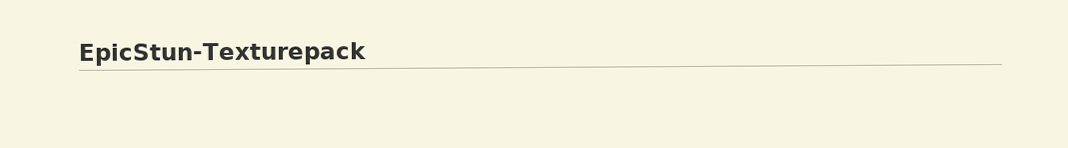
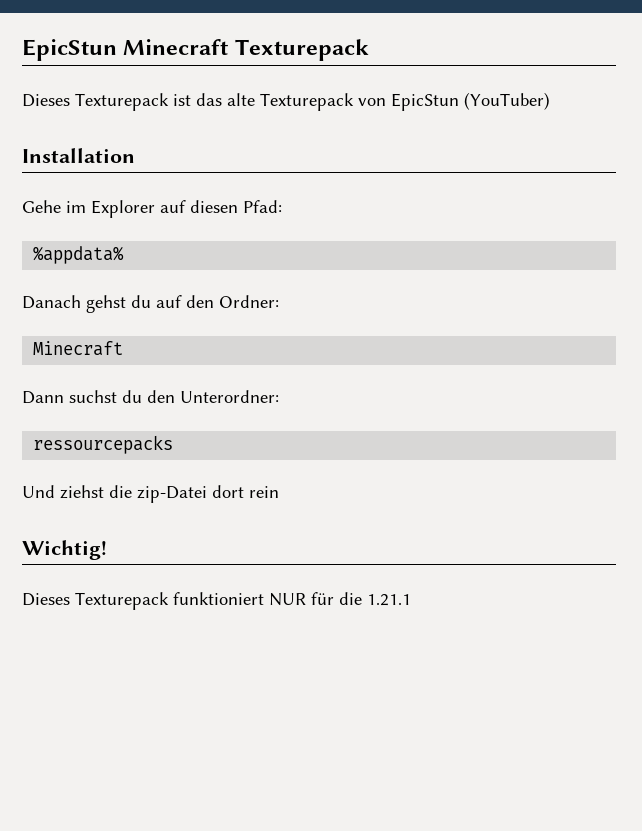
- EpicStun-Texturepack
+ EpicStun Minecraft Texturepack
+ Dieses Texturepack ist das alte Texturepack von EpicStun (YouTuber)
+ Installation
+ Gehe im Explorer auf diesen Pfad:
+ %appdata%
+ Danach gehst du auf den Ordner:
+ Minecraft
+ Dann suchst du den Unterordner:
+ ressourcepacks
+ Und ziehst die zip-Datei dort rein
+ Wichtig!
+ Dieses Texturepack funktioniert NUR für die 1.21.1

